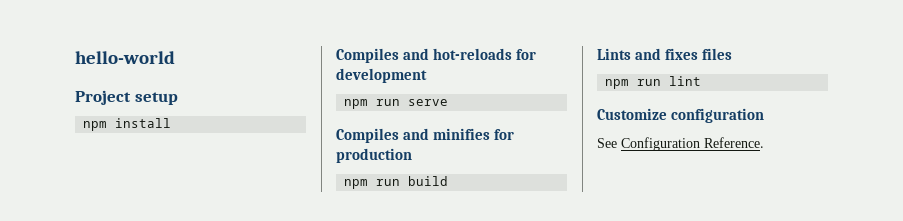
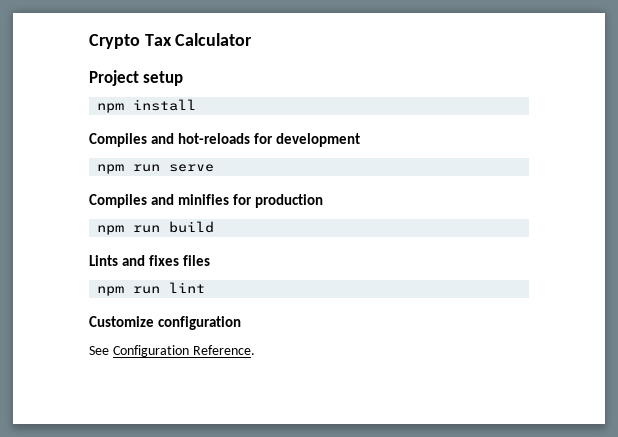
- hello-world
+ Crypto Tax Calculator

